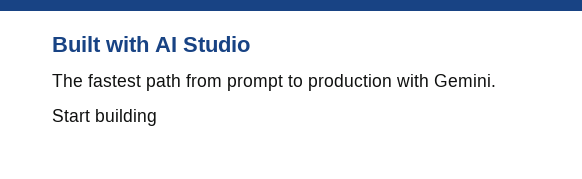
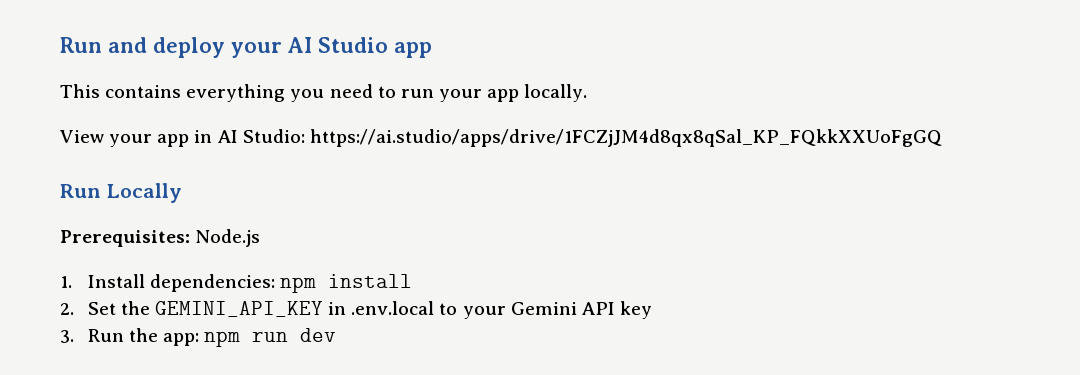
- Built with AI Studio
- The fastest path from prompt to production with Gemini.
- Start building
+ Run and deploy your AI Studio app
+ This contains everything you need to run your app locally.
+ View your app in AI Studio: https://ai.studio/apps/drive/1FCZjJM4d8qx8qSal_KP_FQkkXXUoFgGQ
+ Run Locally
+ Prerequisites: Node.js
+ 1. Install dependencies: npm install
+ 2. Set the GEMINI_API_KEY in .env.local to your Gemini API key
+ 3. Run the app: npm run dev

